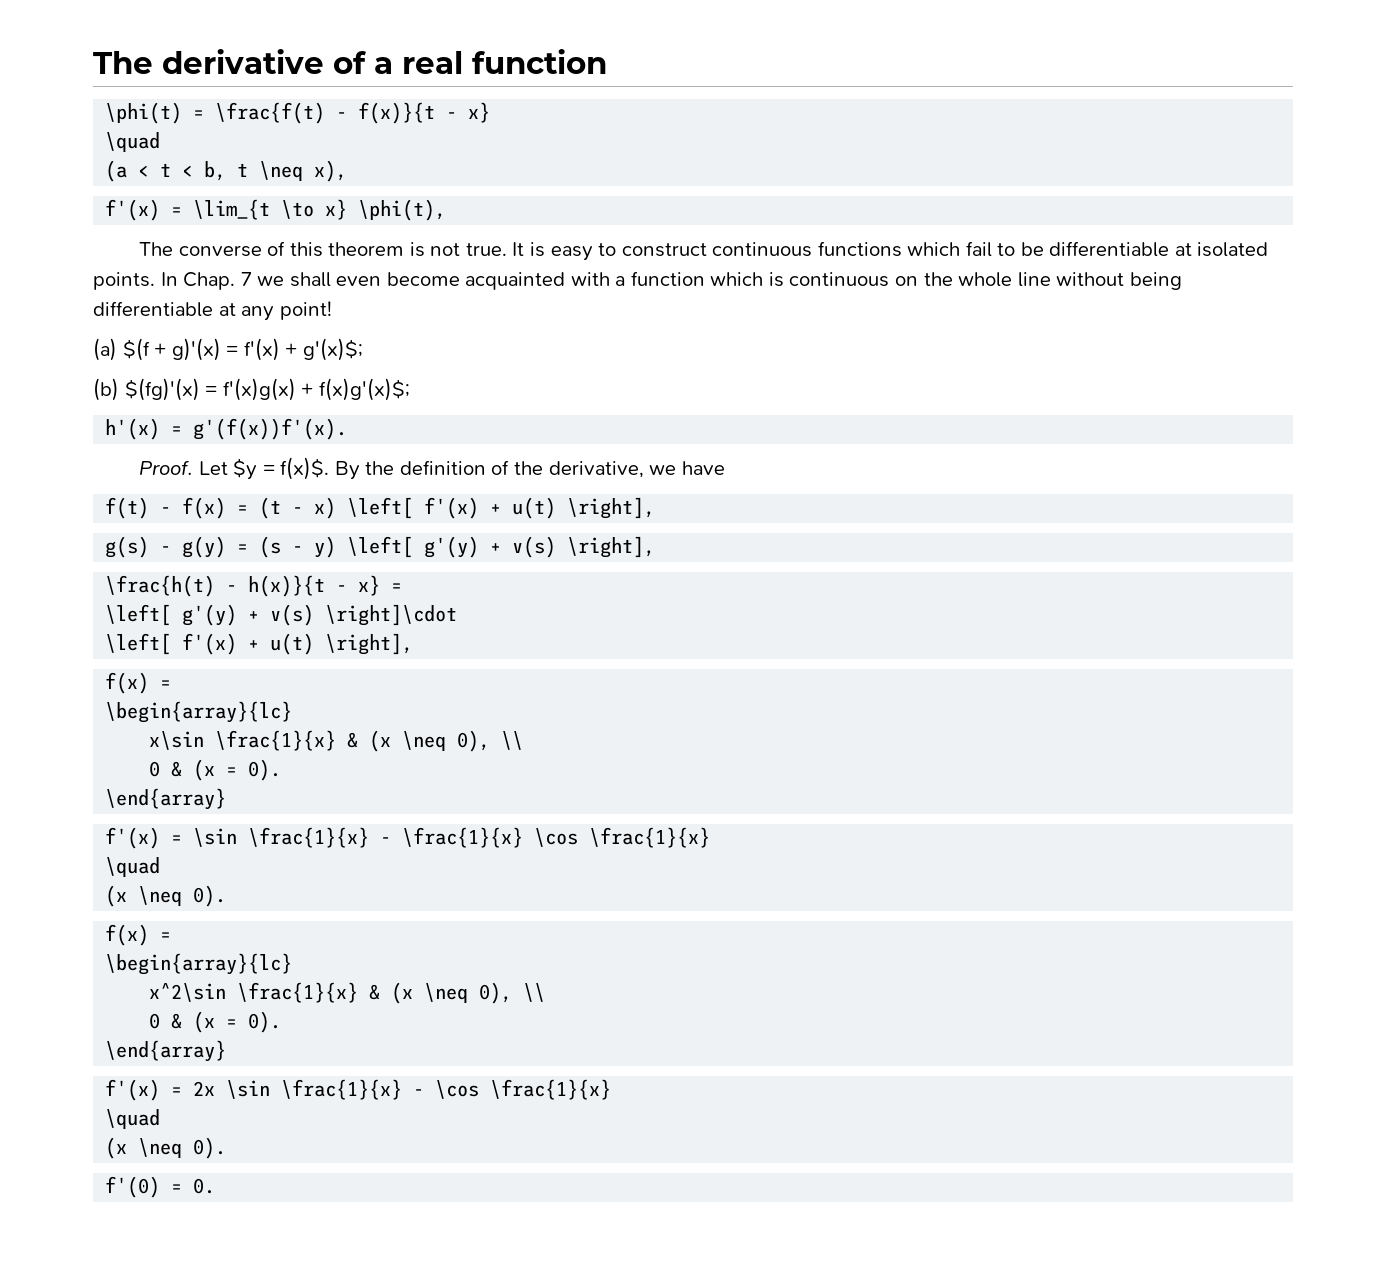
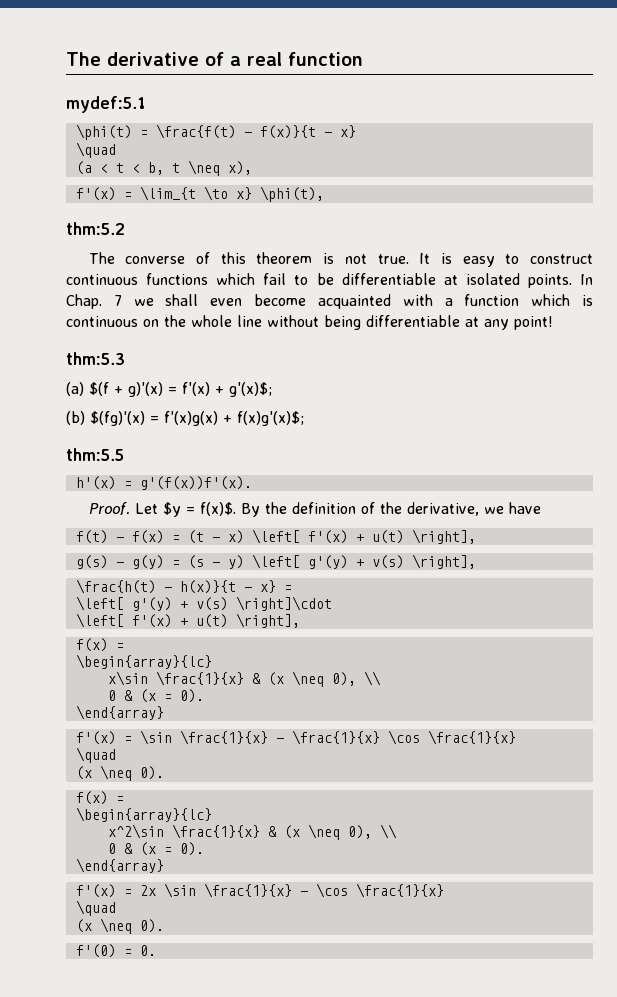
+ mydef:5.1
+ thm:5.2
+ thm:5.3
+ thm:5.5

